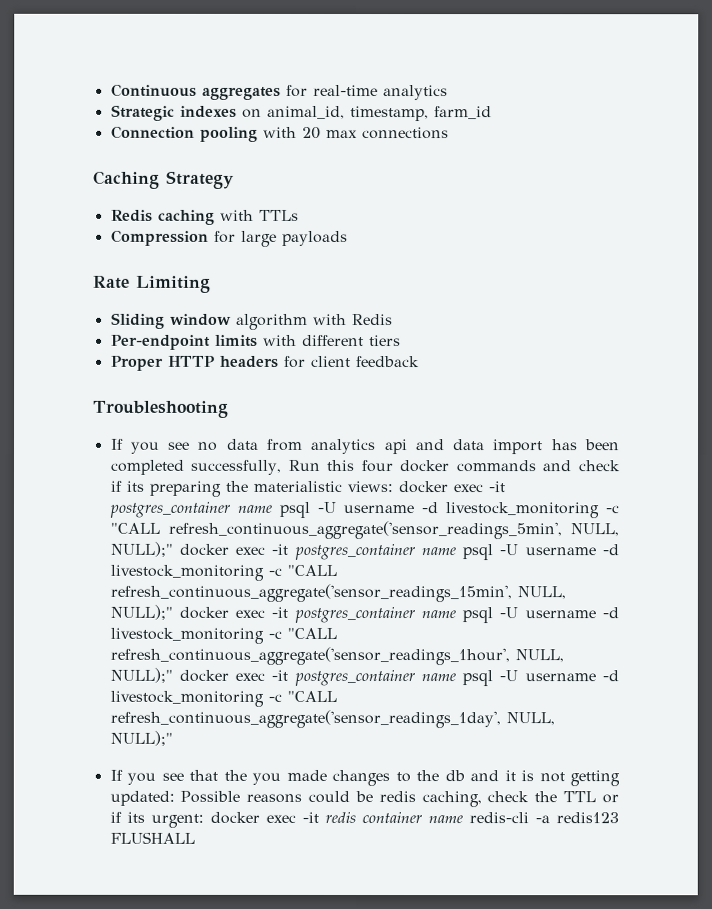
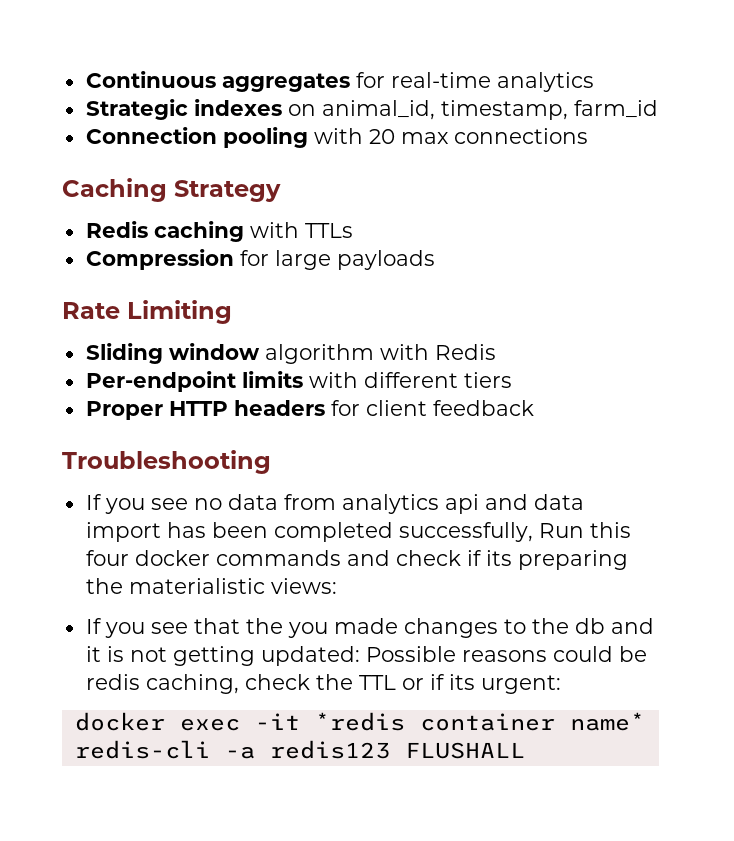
- If you see no data from analytics api and data import has been completed successfully, Run this four docker commands and check if its preparing the materialistic views: docker exec -it postgres_container name psql -U username -d livestock_monitoring -c "CALL refresh_continuous_aggregate('sensor_readings_5min', NULL, NULL);" docker exec -it postgres_container name psql -U username -d livestock_monitoring -c "CALL refresh_continuous_aggregate('sensor_readings_15min', NULL, NULL);" docker exec -it postgres_container name psql -U username -d livestock_monitoring -c "CALL refresh_continuous_aggregate('sensor_readings_1hour', NULL, NULL);" docker exec -it postgres_container name psql -U username -d livestock_monitoring -c "CALL refresh_continuous_aggregate('sensor_readings_1day', NULL, NULL);"
+ If you see no data from analytics api and data import has been completed successfully, Run this four docker commands and check if its preparing the materialistic views:
- If you see that the you made changes to the db and it is not getting updated: Possible reasons could be redis caching, check the TTL or if its urgent: docker exec -it redis container name redis-cli -a redis123 FLUSHALL
+ If you see that the you made changes to the db and it is not getting updated: Possible reasons could be redis caching, check the TTL or if its urgent:
+ docker exec -it *redis container name* redis-cli -a redis123 FLUSHALL

